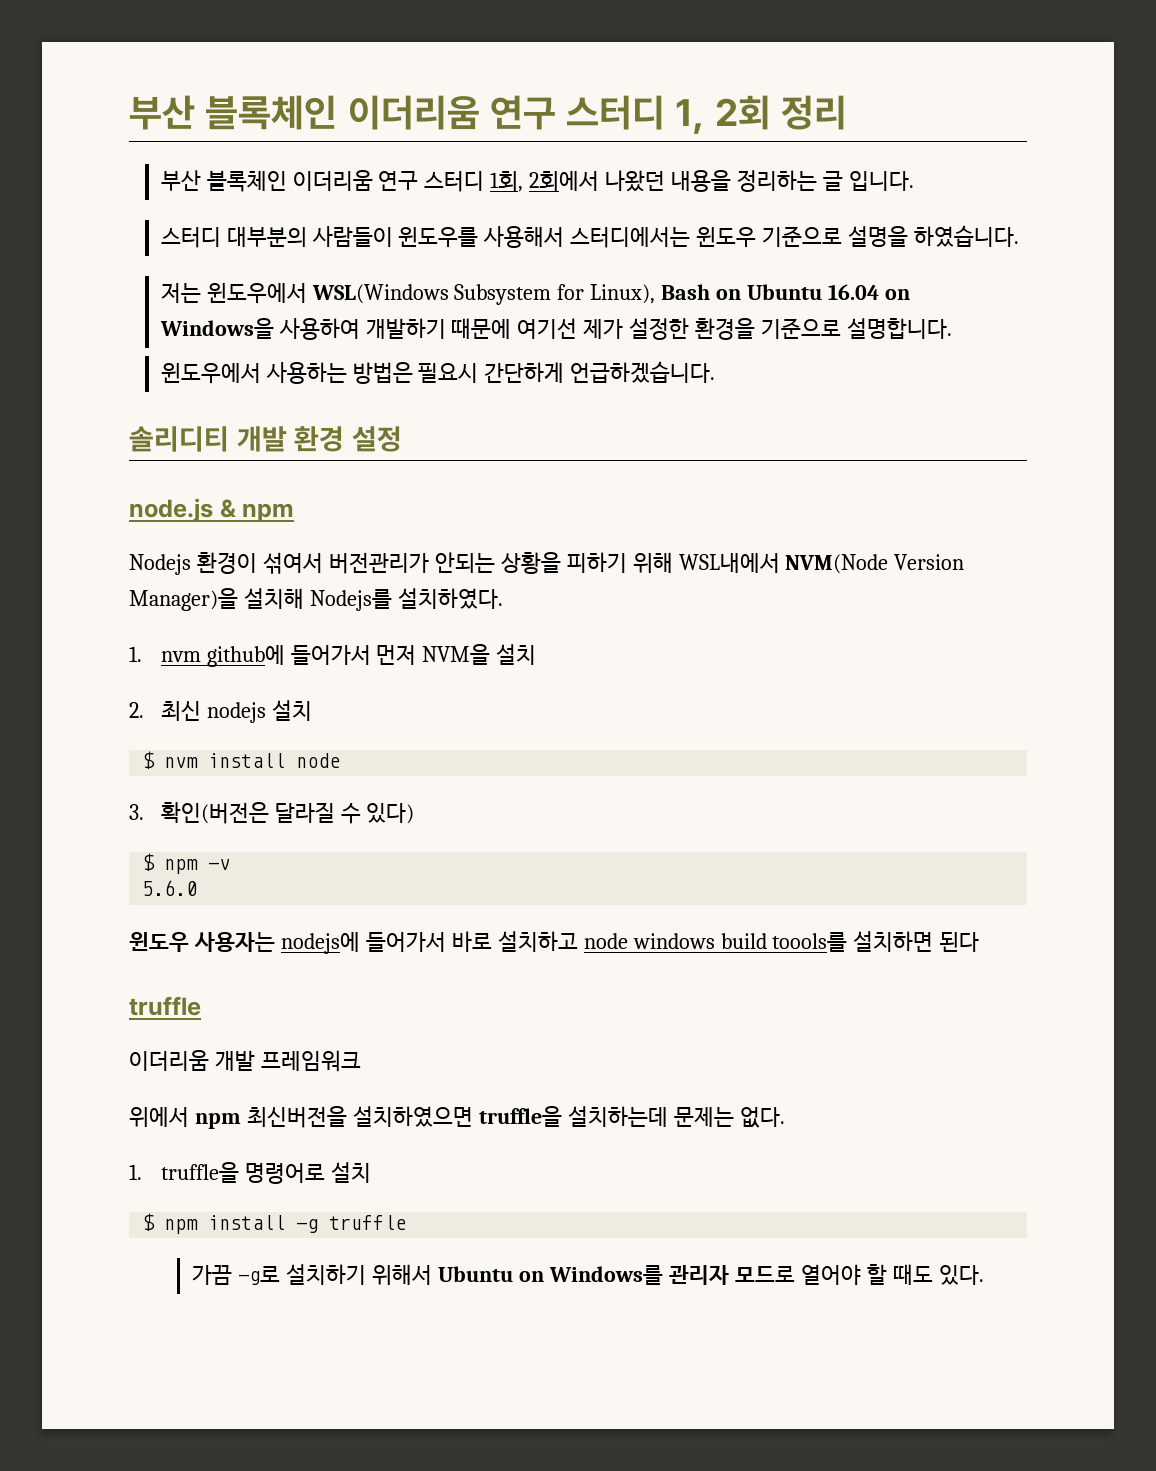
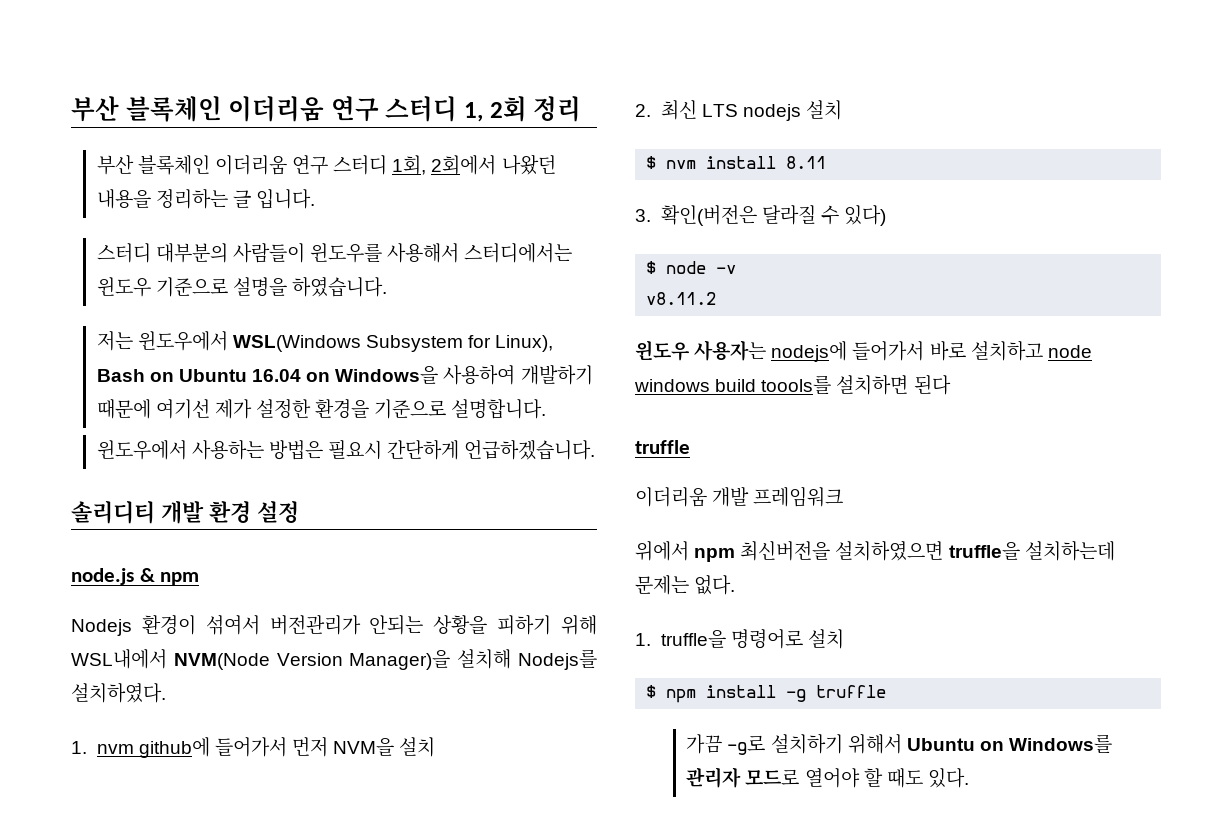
- 2. 최신 nodejs 설치
+ 2. 최신 LTS nodejs 설치
- $ nvm install node
+ $ nvm install 8.11
- $ npm -v
+ $ node -v
- 5.6.0
+ v8.11.2

